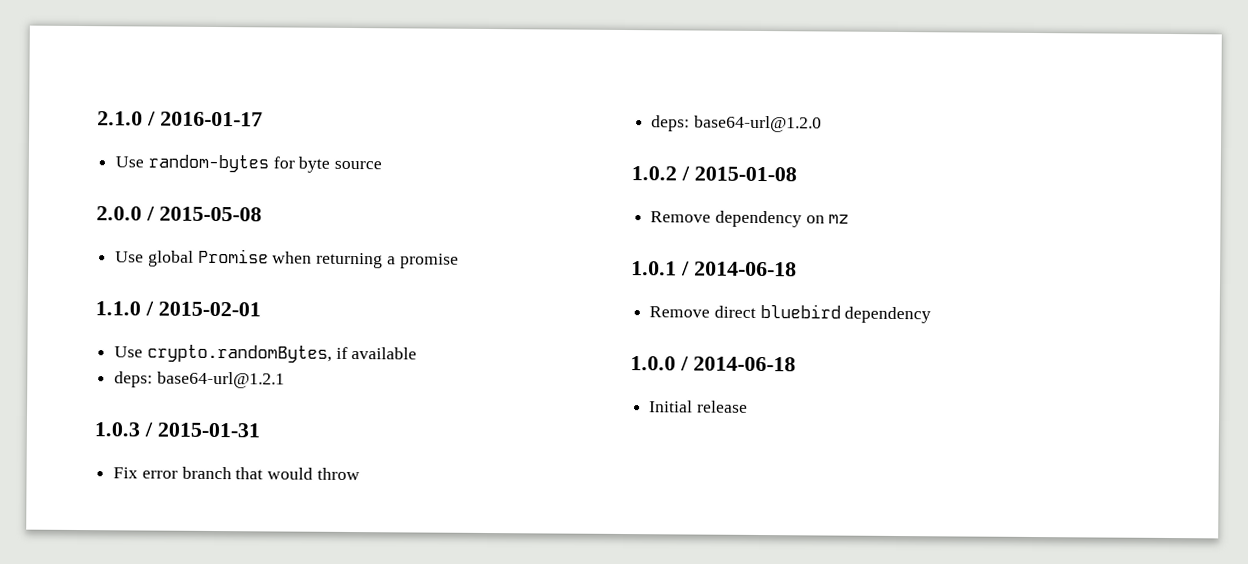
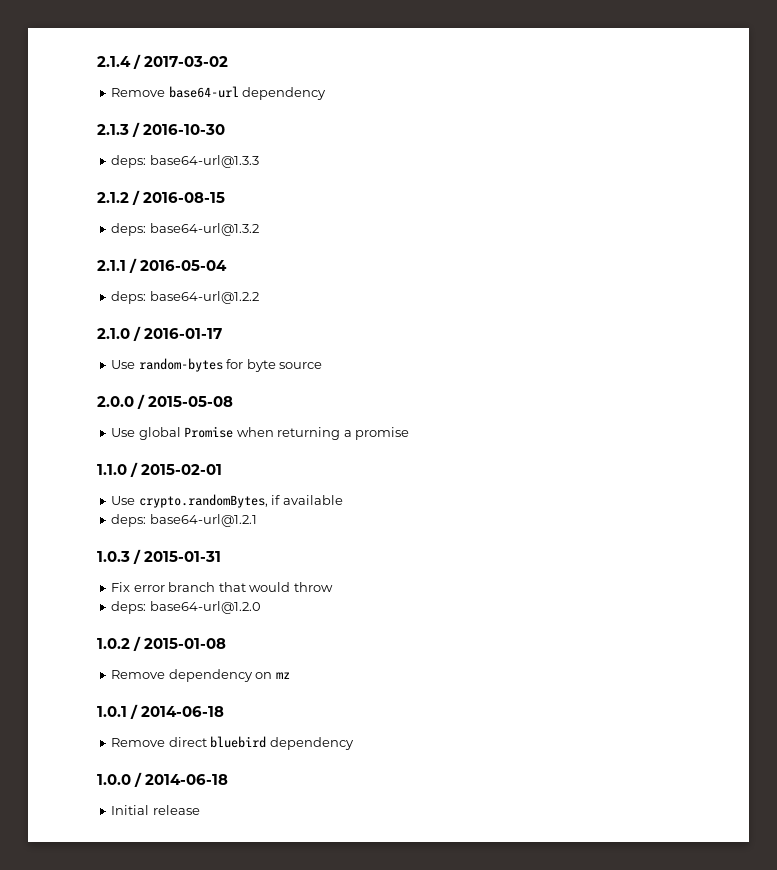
+ 2.1.4 / 2017-03-02
+ Remove base64-url dependency
+ 2.1.3 / 2016-10-30
+ deps: base64-url@1.3.3
+ 2.1.2 / 2016-08-15
+ deps: base64-url@1.3.2
+ 2.1.1 / 2016-05-04
+ deps: base64-url@1.2.2

